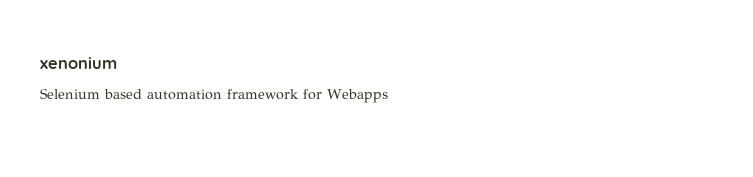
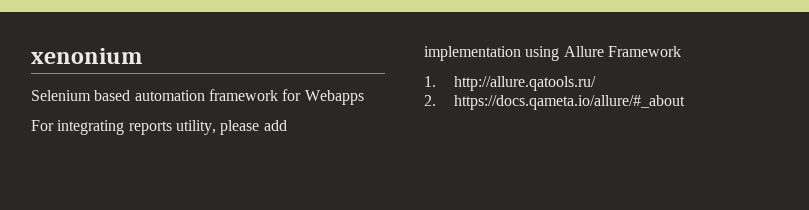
+ For integrating reports utility, please add implementation using Allure Framework
+ 1. http://allure.qatools.ru/
+ 2. https://docs.qameta.io/allure/#_about

